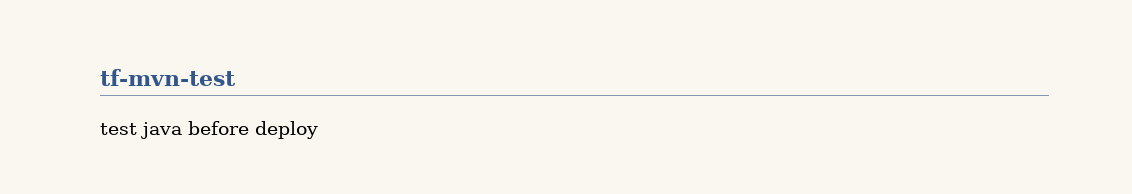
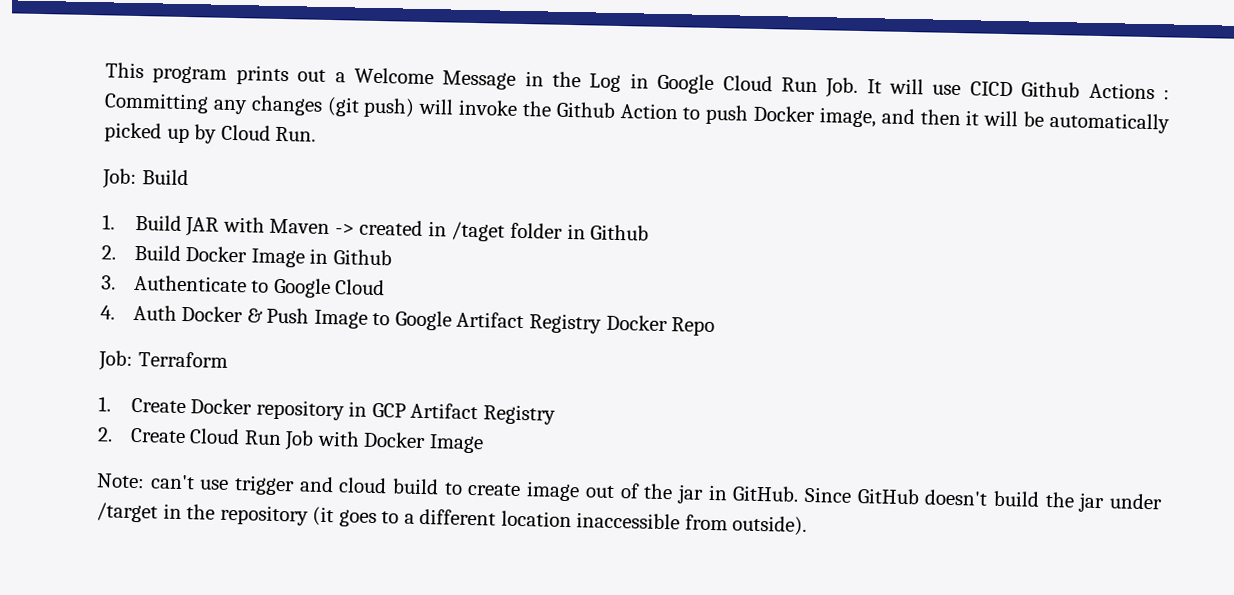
- tf-mvn-test
- test java before deploy
+ This program prints out a Welcome Message in the Log in Google Cloud Run Job. It will use CICD Github Actions : Committing any changes (git push) will invoke the Github Action to push Docker image, and then it will be automatically picked up by Cloud Run.
+ Job: Build
+ 1. Build JAR with Maven -> created in /taget folder in Github
+ 2. Build Docker Image in Github
+ 3. Authenticate to Google Cloud
+ 4. Auth Docker & Push Image to Google Artifact Registry Docker Repo
+ Job: Terraform
+ 1. Create Docker repository in GCP Artifact Registry
+ 2. Create Cloud Run Job with Docker Image
+ Note: can't use trigger and cloud build to create image out of the jar in GitHub. Since GitHub doesn't build the jar under /target in the repository (it goes to a different location inaccessible from outside).

